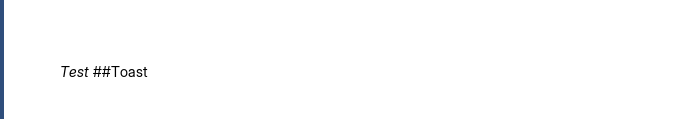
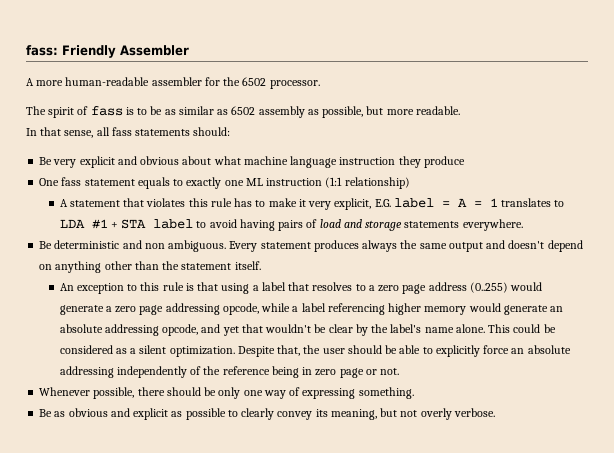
- Test ##Toast
+ fass: Friendly Assembler
+ A more human-readable assembler for the 6502 processor.
+ The spirit of fass is to be as similar as 6502 assembly as possible, but more readable.
+ In that sense, all fass statements should:
+ Be very explicit and obvious about what machine language instruction they produce
+ One fass statement equals to exactly one ML instruction (1:1 relationship)
+ A statement that violates this rule has to make it very explicit, E.G. label = A = 1 translates to LDA #1 + STA label to avoid having pairs of load and storage statements everywhere.
+ Be deterministic and non ambiguous. Every statement produces always the same output and doesn't depend on anything other than the statement itself.
+ An exception to this rule is that using a label that resolves to a zero page address (0..255) would generate a zero page addressing opcode, while a label referencing higher memory would generate an absolute addressing opcode, and yet that wouldn't be clear by the label's name alone. This could be considered as a silent optimization. Despite that, the user should be able to explicitly force an absolute addressing independently of the reference being in zero page or not.
+ Whenever possible, there should be only one way of expressing something.
+ Be as obvious and explicit as possible to clearly convey its meaning, but not overly verbose.

